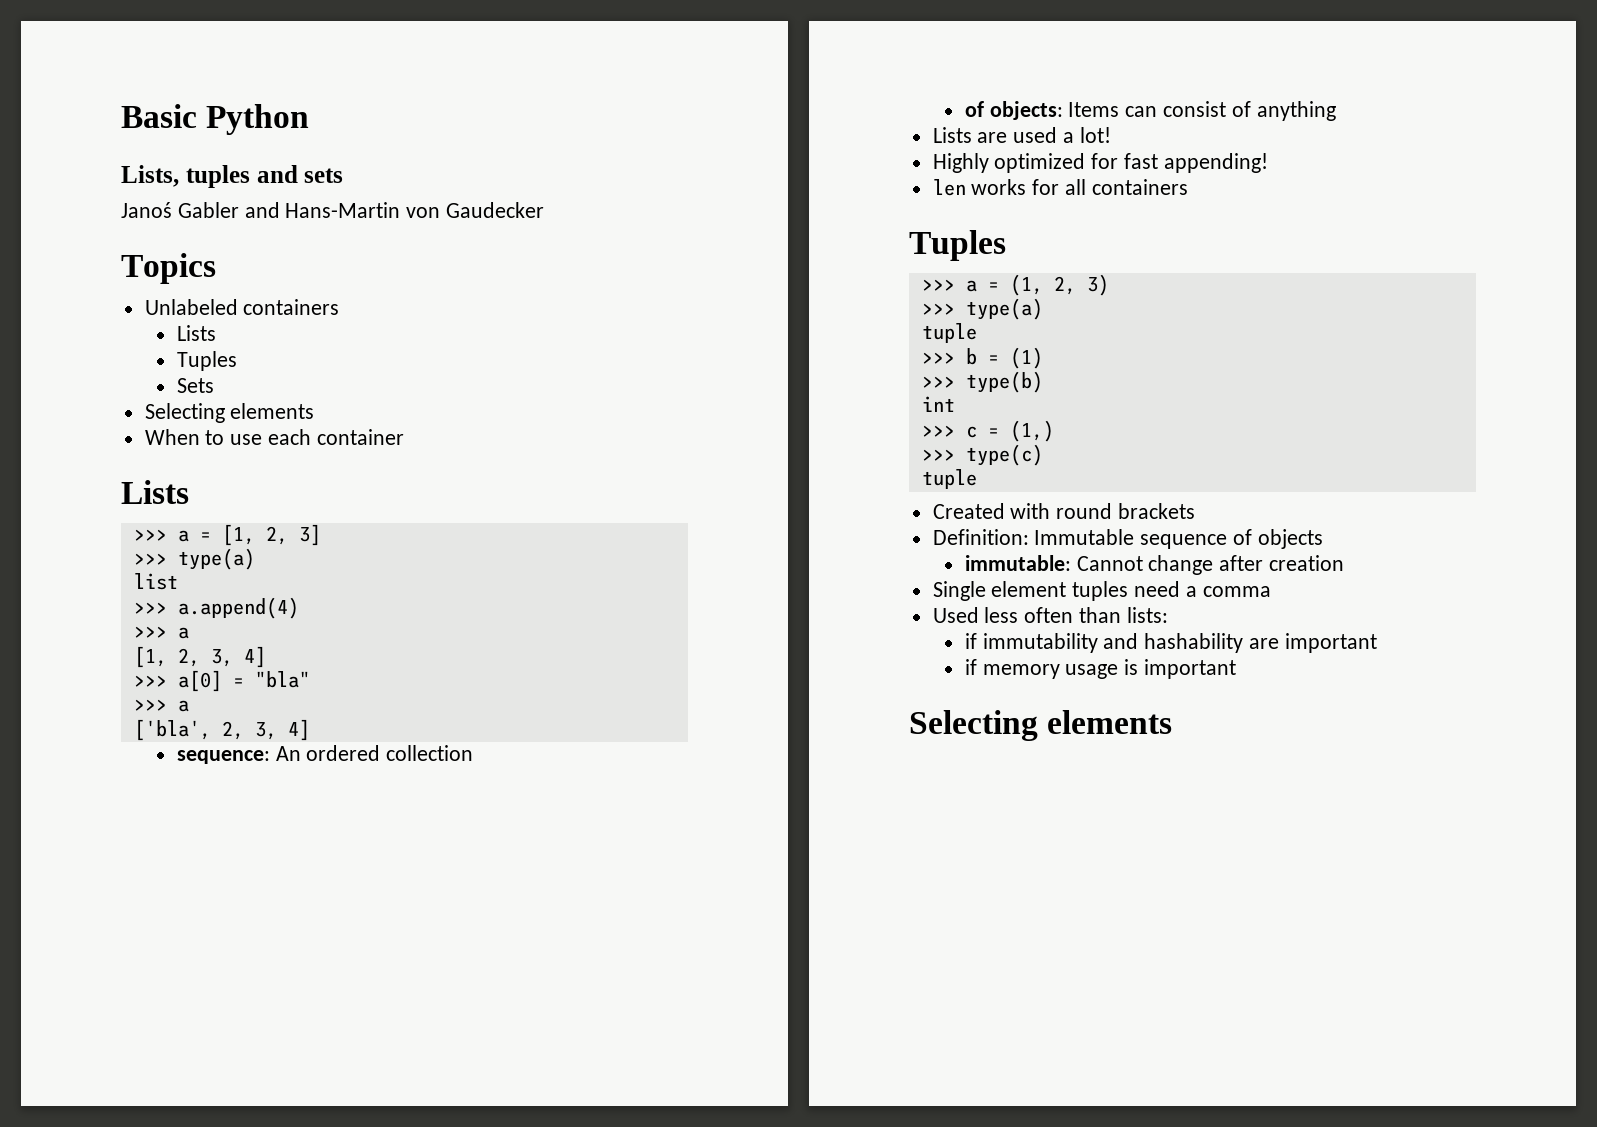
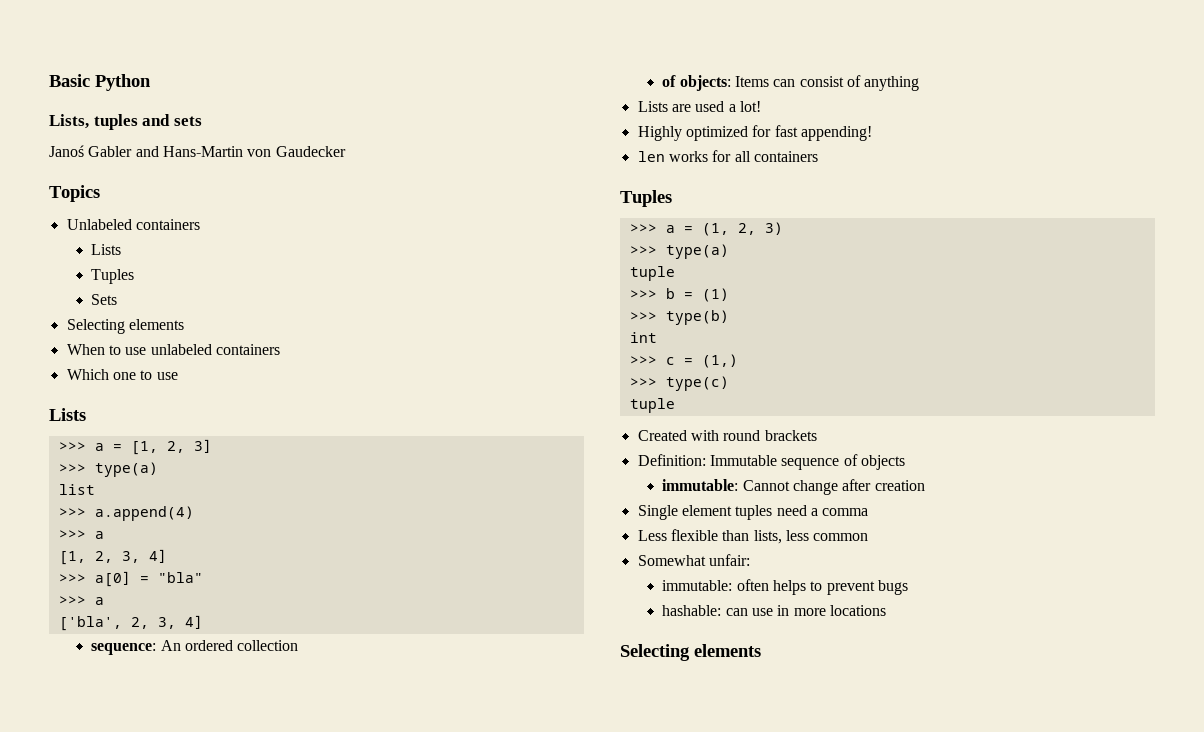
- When to use each container
+ When to use unlabeled containers
+ Which one to use
- Used less often than lists:
- if immutability and hashability are important
- if memory usage is important
+ Less flexible than lists, less common
+ Somewhat unfair:
+ immutable: often helps to prevent bugs
+ hashable: can use in more locations

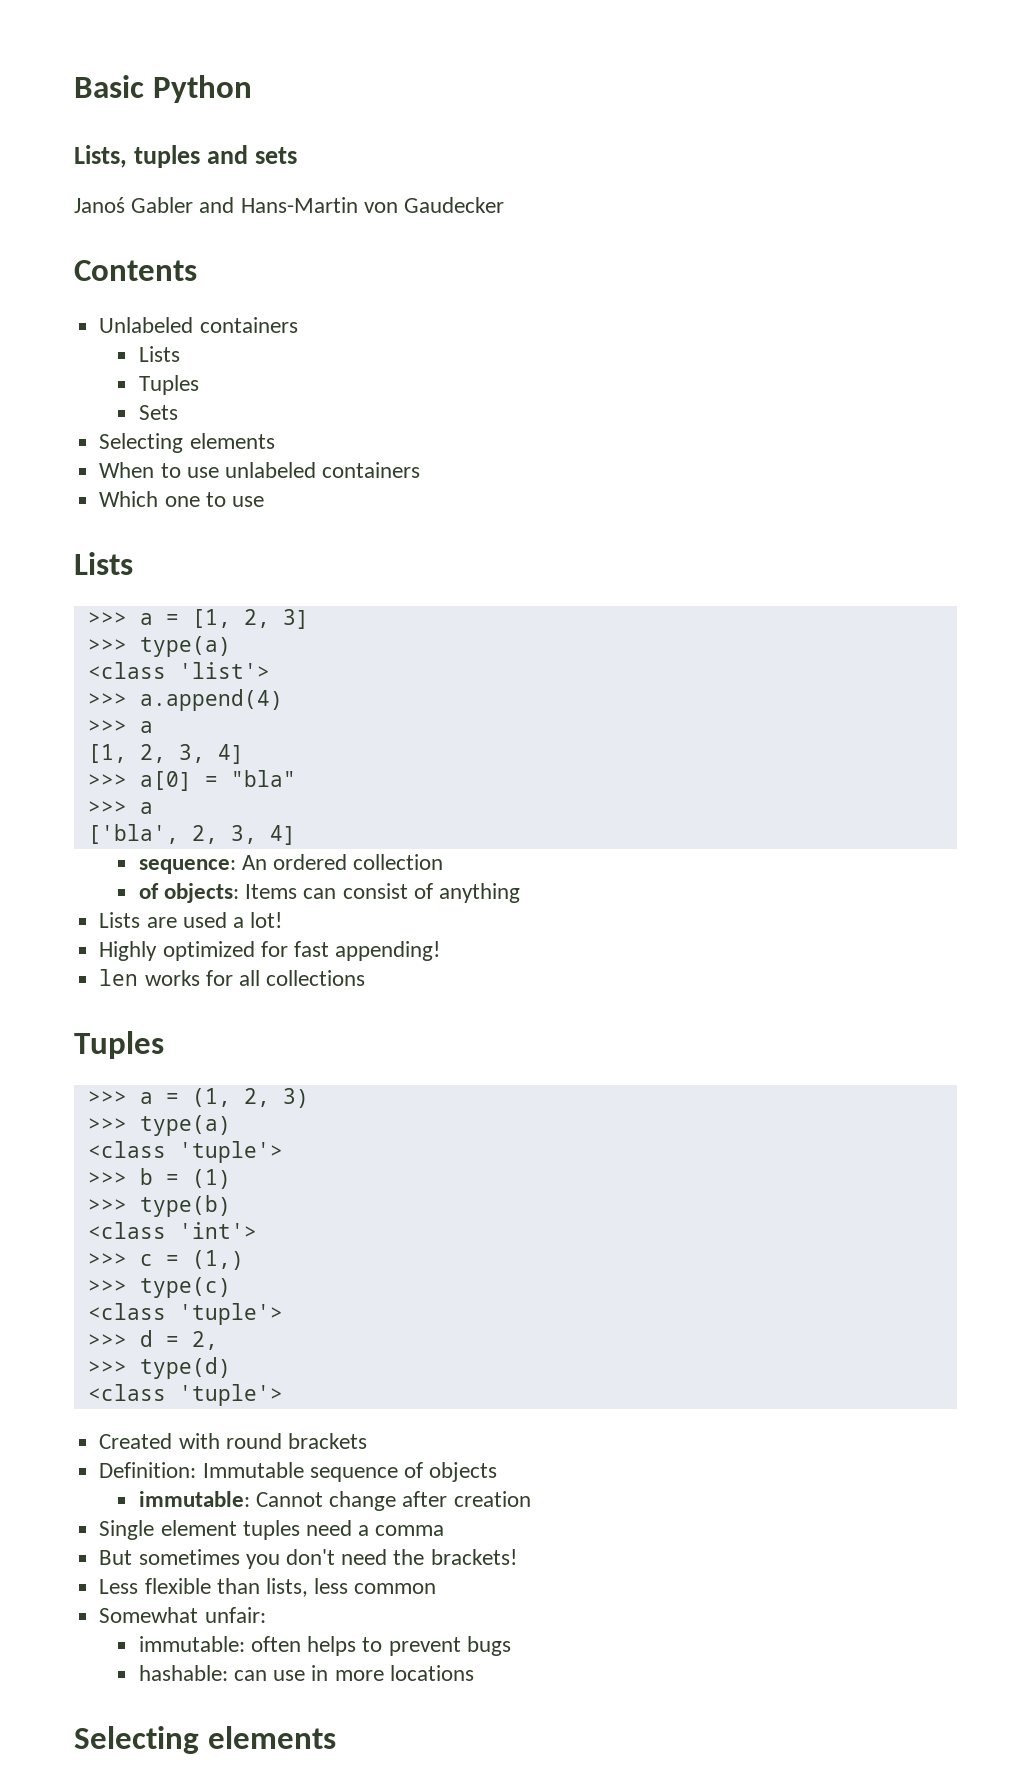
- Topics
+ Contents
- list
+ <class 'list'>
- len works for all containers
+ len works for all collections
  >>> a = (1, 2, 3)
  >>> type(a)
- tuple
+ <class 'tuple'>
- int
+ <class 'int'>
  >>> type(c)
- tuple
+ <class 'tuple'>
+ >>> d = 2,
+ >>> type(d)
+ <class 'tuple'>
+ But sometimes you don't need the brackets!

